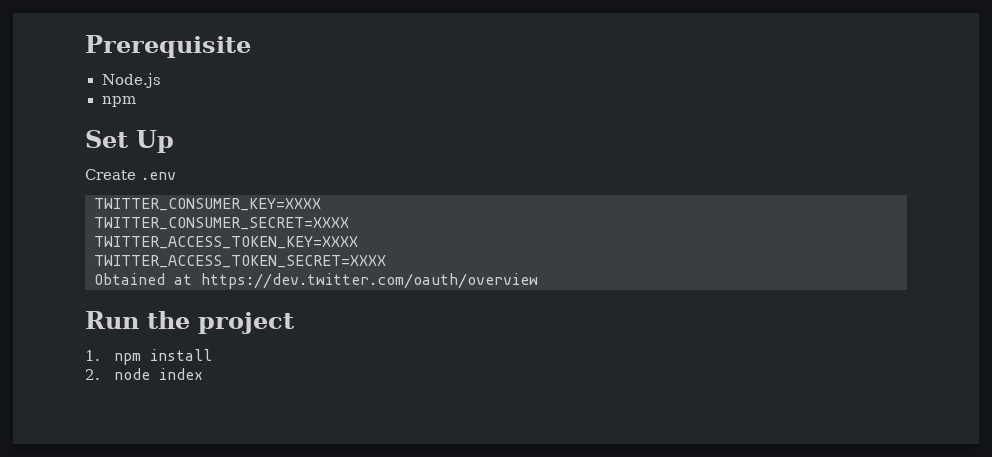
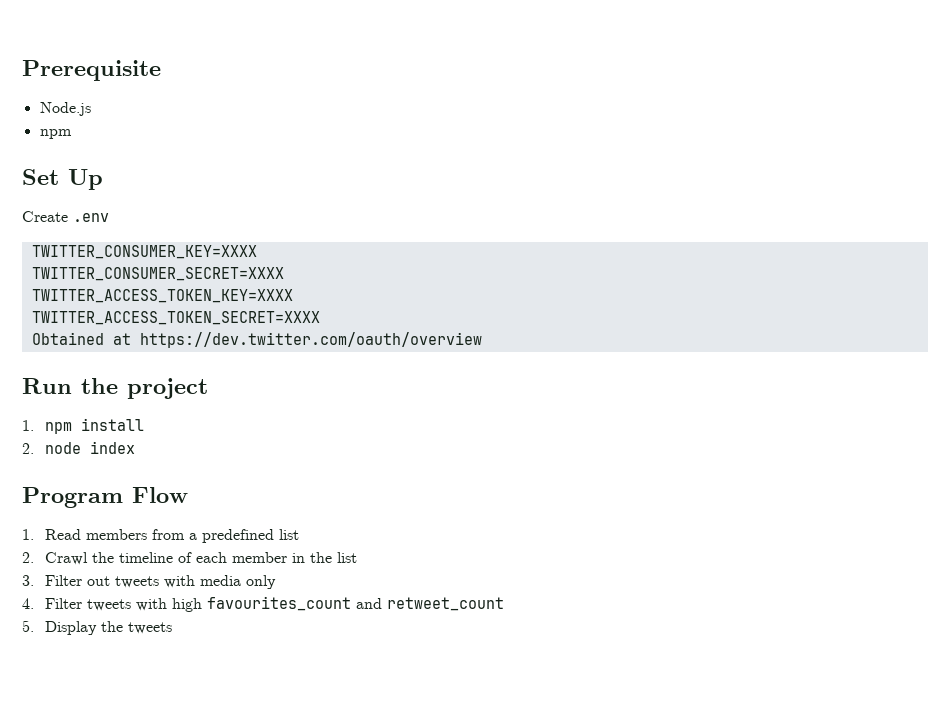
+ Program Flow
+ 1. Read members from a predefined list
+ 2. Crawl the timeline of each member in the list
+ 3. Filter out tweets with media only
+ 4. Filter tweets with high favourites_count and retweet_count
+ 5. Display the tweets

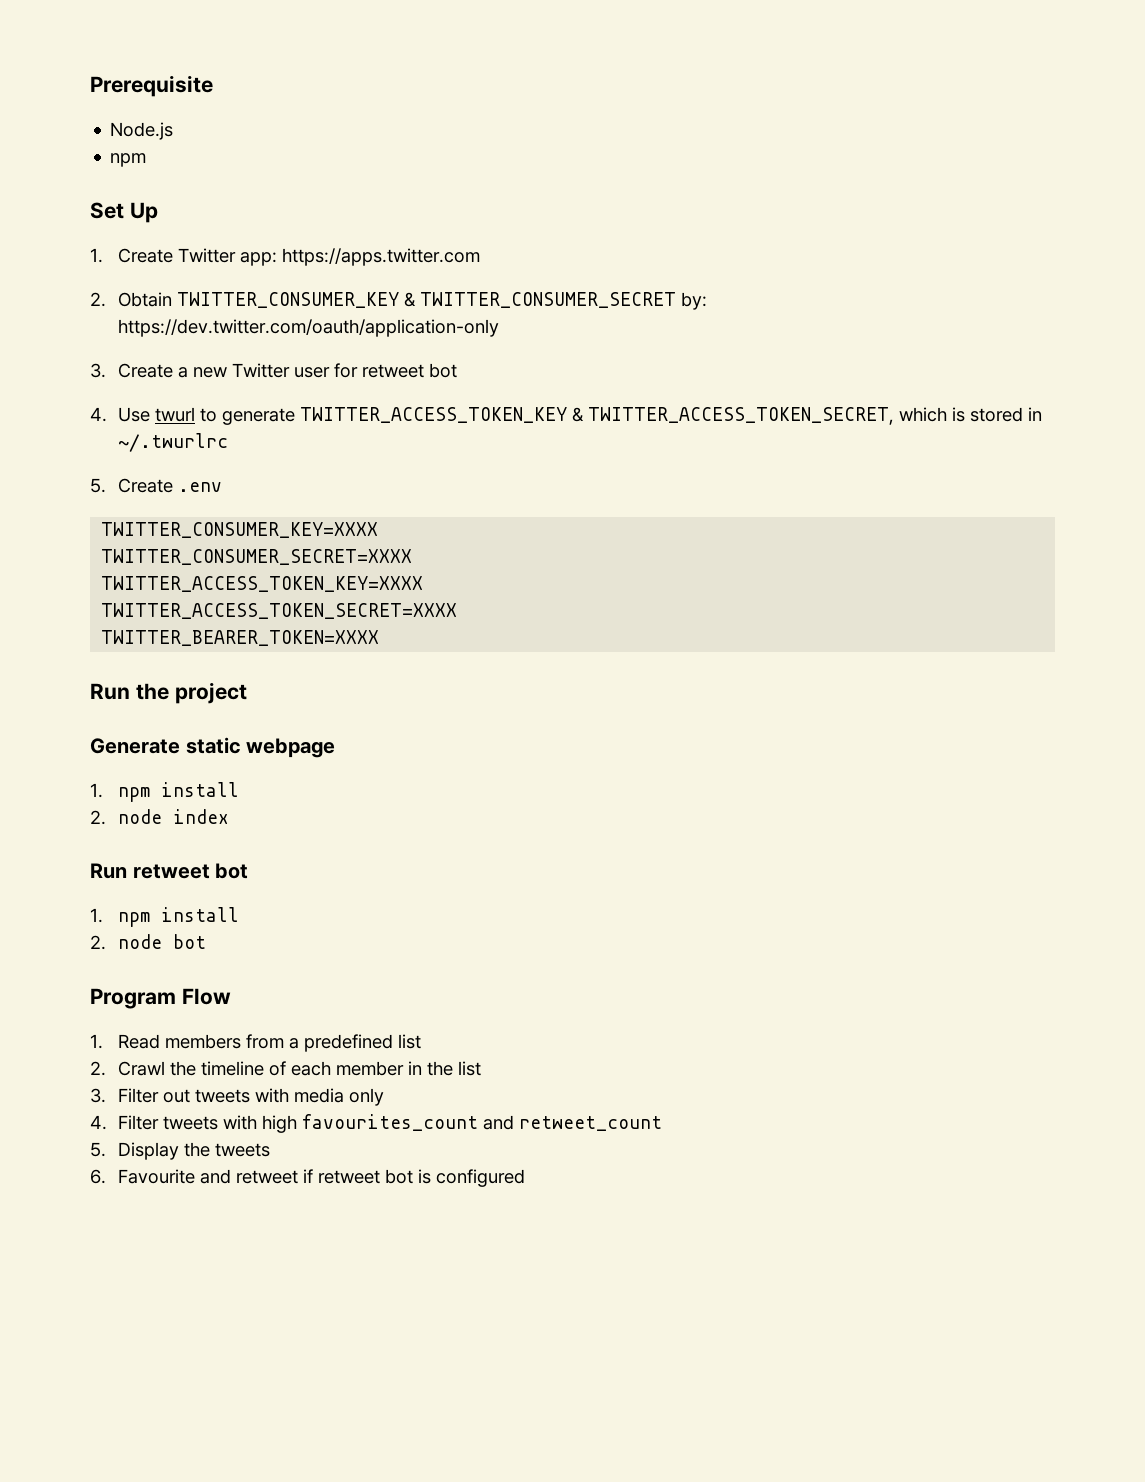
- Create .env
+ 1. Create Twitter app: https://apps.twitter.com
+ 2. Obtain TWITTER_CONSUMER_KEY & TWITTER_CONSUMER_SECRET by: https://dev.twitter.com/oauth/application-only
+ 3. Create a new Twitter user for retweet bot
+ 4. Use twurl to generate TWITTER_ACCESS_TOKEN_KEY & TWITTER_ACCESS_TOKEN_SECRET, which is stored in ~/.twurlrc
+ 5. Create .env
- Obtained at https://dev.twitter.com/oauth/overview
+ TWITTER_BEARER_TOKEN=XXXX
+ Generate static webpage
+ Run retweet bot
+ 1. npm install
+ 2. node bot
+ 6. Favourite and retweet if retweet bot is configured

